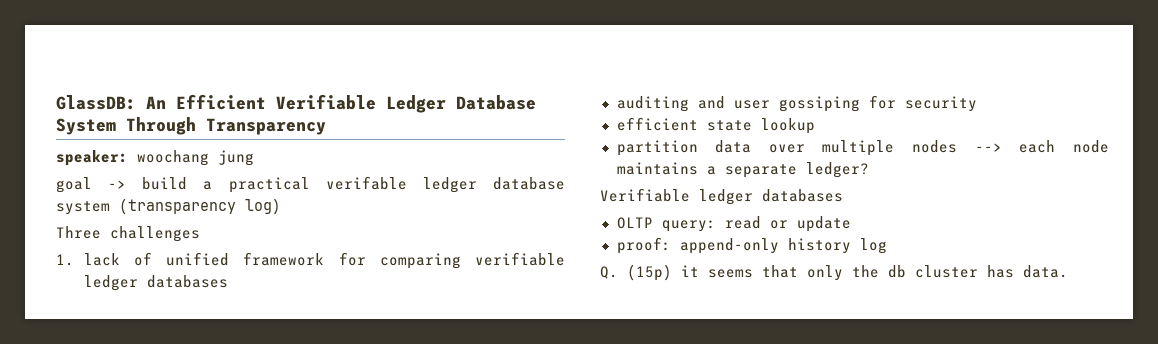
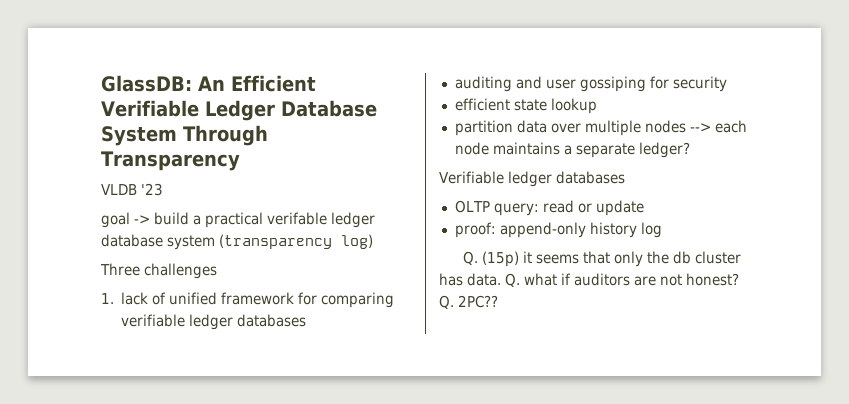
- speaker: woochang jung
+ VLDB '23
+ Q. what if auditors are not honest? Q. 2PC??

